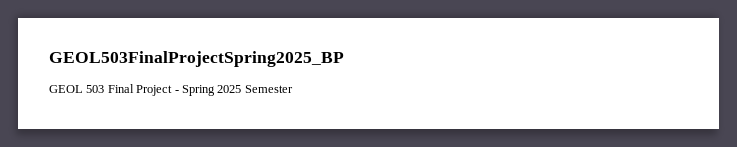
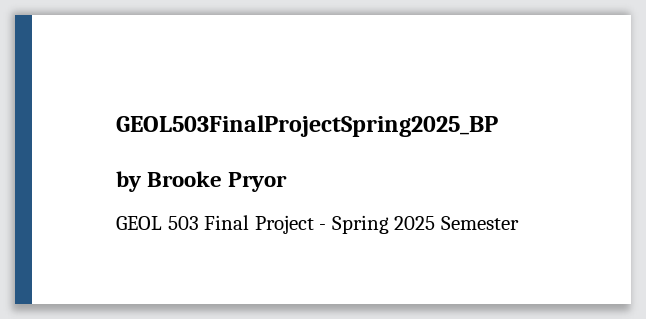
+ by Brooke Pryor

